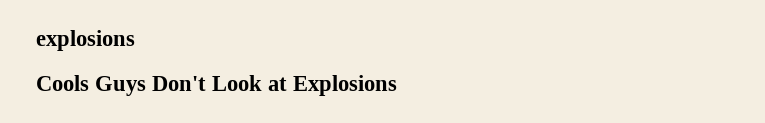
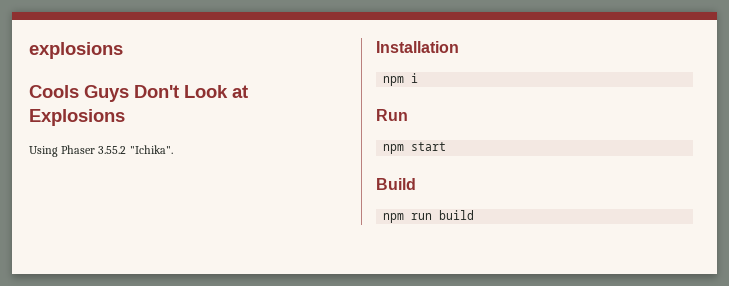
+ Using Phaser 3.55.2 "Ichika".
+ Installation
+ npm i
+ Run
+ npm start
+ Build
+ npm run build

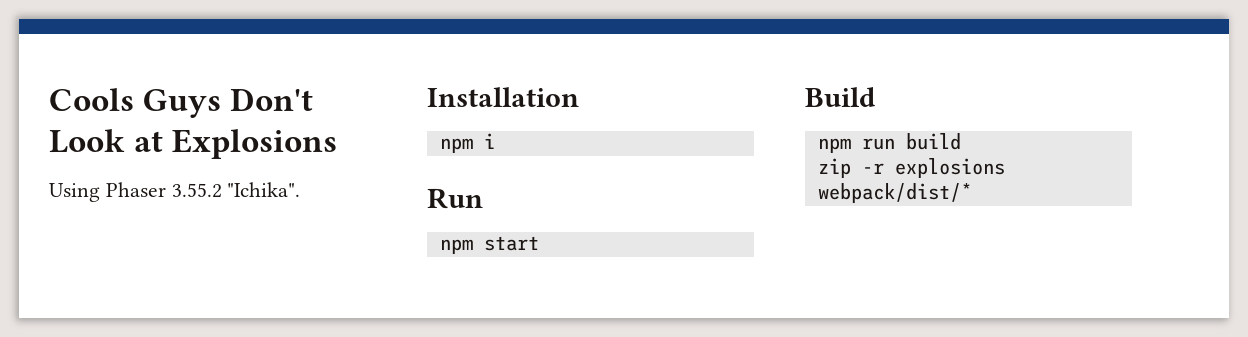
- explosions
+ zip -r explosions webpack/dist/*

